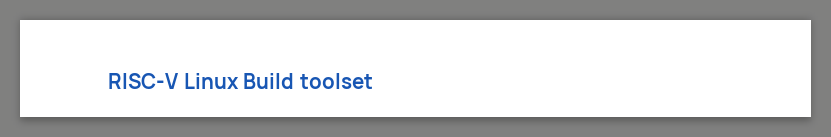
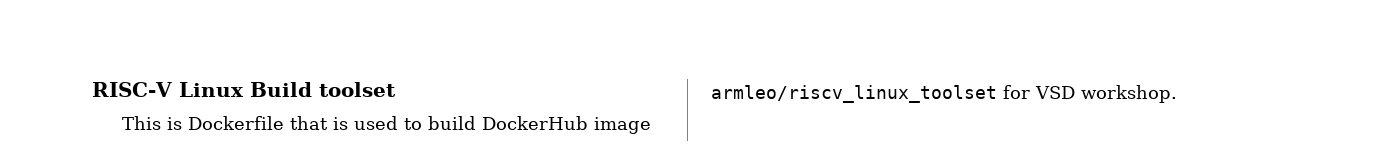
+ This is Dockerfile that is used to build DockerHub image armleo/riscv_linux_toolset for VSD workshop.

